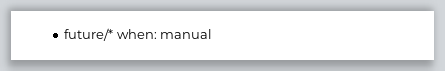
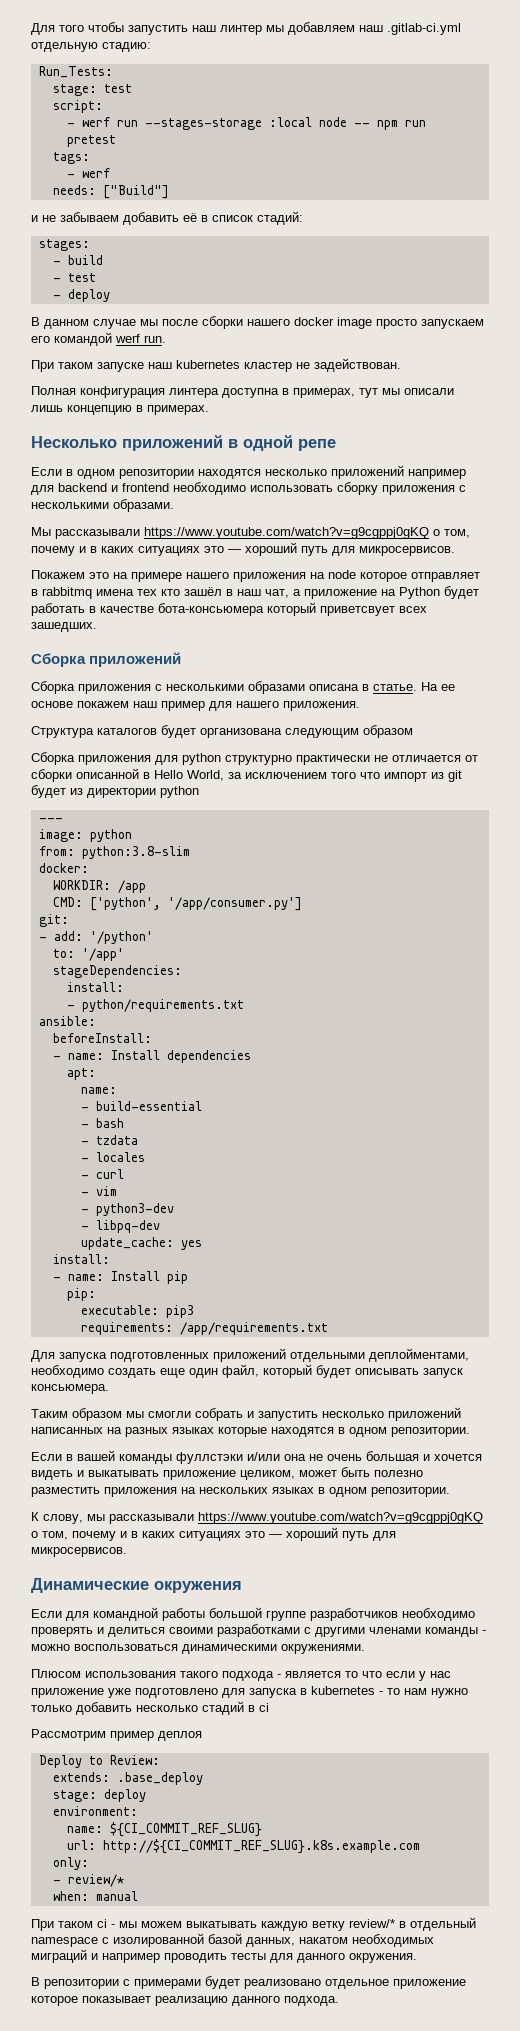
- future/* when: manual
+ Для того чтобы запустить наш линтер мы добавляем наш .gitlab-ci.yml отдельную стадию:
+ Run_Tests:
+ stage: test
+ script:
+ - werf run --stages-storage :local node -- npm run pretest
+ tags:
+ - werf
+ needs: ["Build"]
+ и не забываем добавить её в список стадий:
+ stages:
+ - build
+ - test
+ - deploy
+ В данном случае мы после сборки нашего docker image просто запускаем его командой werf run.
+ При таком запуске наш kubernetes кластер не задействован.
+ Полная конфигурация линтера доступна в примерах, тут мы описали лишь концепцию в примерах.
+ Несколько приложений в одной репе
+ Если в одном репозитории находятся несколько приложений например для backend и frontend необходимо использовать сборку приложения с несколькими образами.
+ Мы рассказывали https://www.youtube.com/watch?v=g9cgppj0gKQ о том, почему и в каких ситуациях это — хороший путь для микросервисов.
+ Покажем это на примере нашего приложения на node которое отправляет в rabbitmq имена тех кто зашёл в наш чат, а приложение на Python будет работать в качестве бота-консьюмера который приветсвует всех зашедших.
+ Сборка приложений
+ Сборка приложения с несколькими образами описана в статье. На ее основе покажем наш пример для нашего приложения.
+ Структура каталогов будет организована следующим образом
+ Сборка приложения для python структурно практически не отличается от сборки описанной в Hello World, за исключением того что импорт из git будет из директории python
+ ---
+ image: python
+ from: python:3.8-slim
+ docker:
+ WORKDIR: /app
+ CMD: ['python', '/app/consumer.py']
+ git:
+ - add: '/python'
+ to: '/app'
+ stageDependencies:
+ install:
+ - python/requirements.txt
+ ansible:
+ beforeInstall:
+ - name: Install dependencies
+ apt:
+ name:
+ - build-essential
+ - bash
+ - tzdata
+ - locales
+ - curl
+ - vim
+ - python3-dev
+ - libpq-dev
+ update_cache: yes
+ install:
+ - name: Install pip
+ pip:
+ executable: pip3
+ requirements: /app/requirements.txt
+ Для запуска подготовленных приложений отдельными деплойментами, необходимо создать еще один файл, который будет описывать запуск консьюмера.
+ Таким образом мы смогли собрать и запустить несколько приложений написанных на разных языках которые находятся в одном репозитории.
+ Если в вашей команды фуллстэки и/или она не очень большая и хочется видеть и выкатывать приложение целиком, может быть полезно разместить приложения на нескольких языках в одном репозитории.
+ К слову, мы рассказывали https://www.youtube.com/watch?v=g9cgppj0gKQ о том, почему и в каких ситуациях это — хороший путь для микросервисов.
+ Динамические окружения
+ Если для командной работы большой группе разработчиков необходимо проверять и делиться своими разработками с другими членами команды - можно воспользоваться динамическими окружениями.
+ Плюсом использования такого подхода - является то что если у нас приложение уже подготовлено для запуска в kubernetes - то нам нужно только добавить несколько стадий в ci
+ Рассмотрим пример деплоя
+ Deploy to Review:
+ extends: .base_deploy
+ stage: deploy
+ environment:
+ name: ${CI_COMMIT_REF_SLUG}
+ url: http://${CI_COMMIT_REF_SLUG}.k8s.example.com
+ only:
+ - review/*
+ when: manual
+ При таком ci - мы можем выкатывать каждую ветку review/* в отдельный namespace с изолированной базой данных, накатом необходимых миграций и например проводить тесты для данного окружения.
+ В репозитории с примерами будет реализовано отдельное приложение которое показывает реализацию данного подхода.

